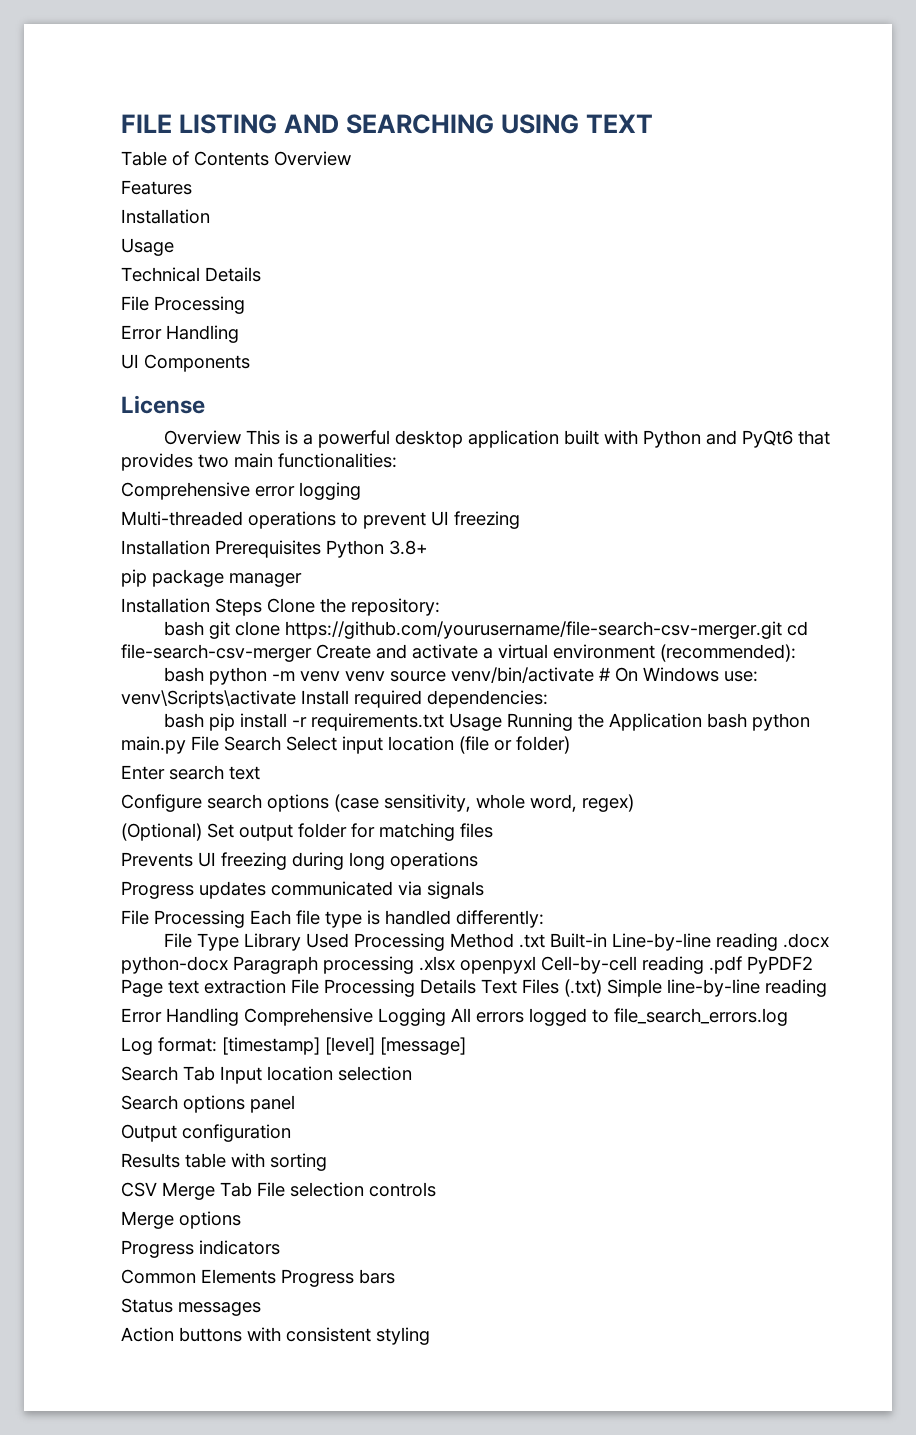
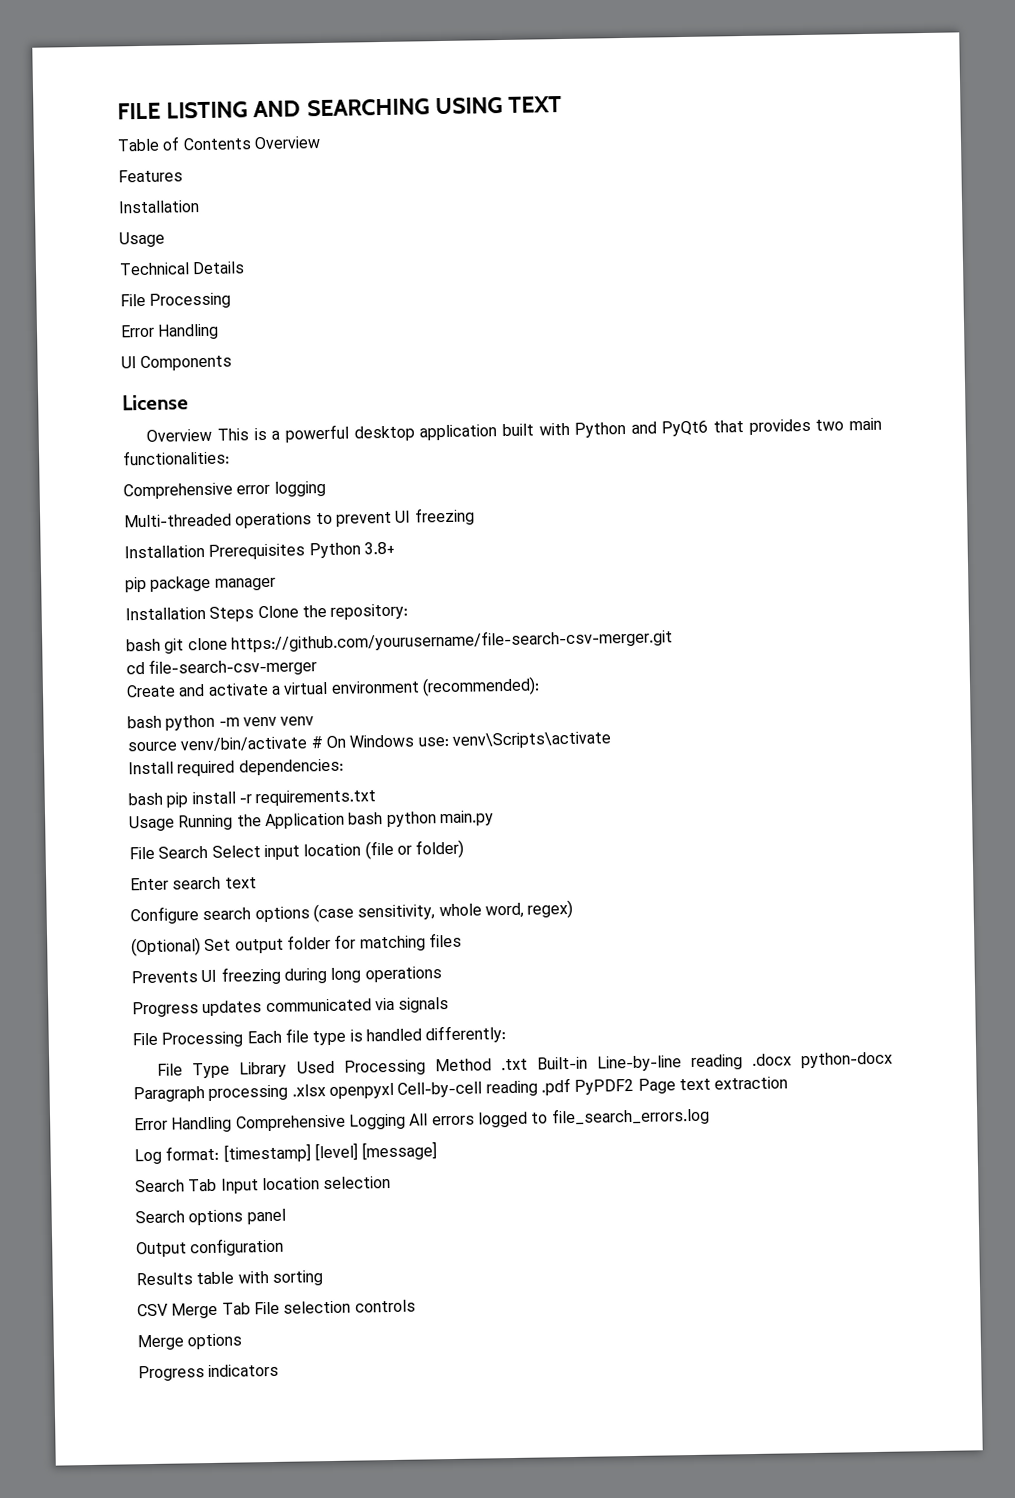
- bash git clone https://github.com/yourusername/file-search-csv-merger.git cd file-search-csv-merger Create and activate a virtual environment (recommended):
+ bash git clone https://github.com/yourusername/file-search-csv-merger.git
+ cd file-search-csv-merger
+ Create and activate a virtual environment (recommended):
- bash python -m venv venv source venv/bin/activate # On Windows use: venv\Scripts\activate Install required dependencies:
+ bash python -m venv venv
+ source venv/bin/activate # On Windows use: venv\Scripts\activate
+ Install required dependencies:
- bash pip install -r requirements.txt Usage Running the Application bash python main.py File Search Select input location (file or folder)
+ bash pip install -r requirements.txt
+ Usage Running the Application bash python main.py
+ File Search Select input location (file or folder)
- File Type Library Used Processing Method .txt Built-in Line-by-line reading .docx python-docx Paragraph processing .xlsx openpyxl Cell-by-cell reading .pdf PyPDF2 Page text extraction File Processing Details Text Files (.txt) Simple line-by-line reading
+ File Type Library Used Processing Method .txt Built-in Line-by-line reading .docx python-docx Paragraph processing .xlsx openpyxl Cell-by-cell reading .pdf PyPDF2 Page text extraction
- Common Elements Progress bars
- Status messages
- Action buttons with consistent styling

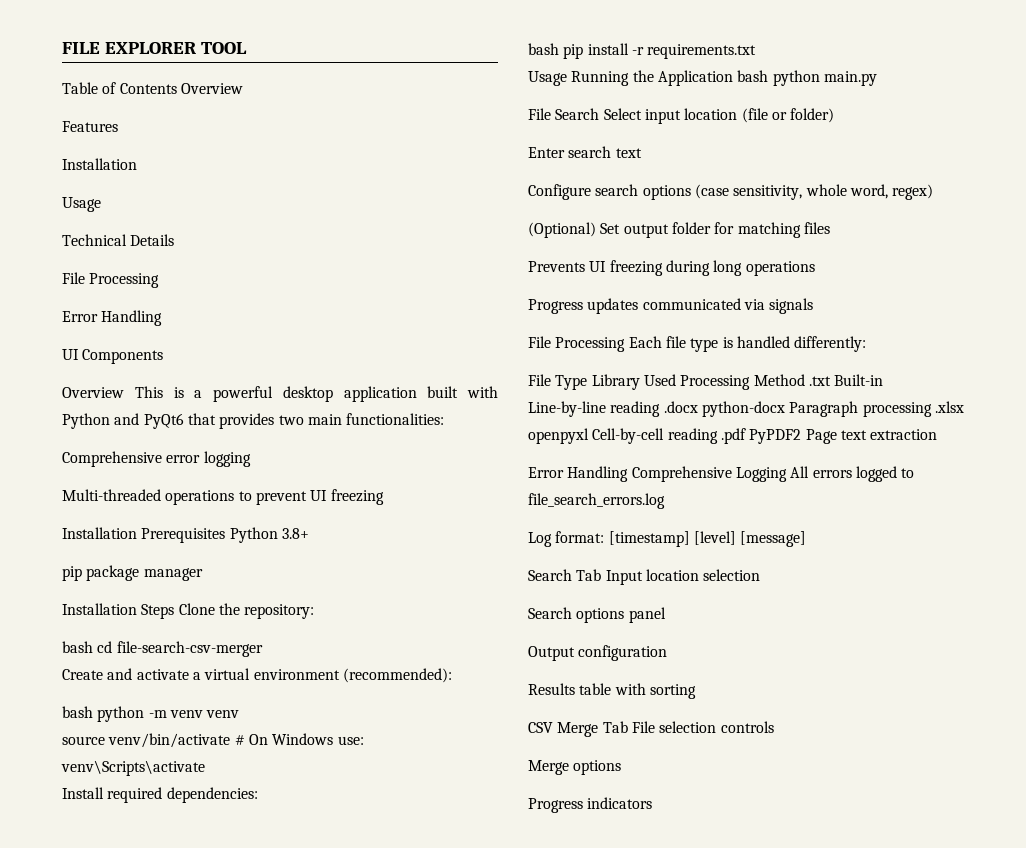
- FILE LISTING AND SEARCHING USING TEXT
+ FILE EXPLORER TOOL
- License
- bash git clone https://github.com/yourusername/file-search-csv-merger.git
- cd file-search-csv-merger
+ bash cd file-search-csv-merger

